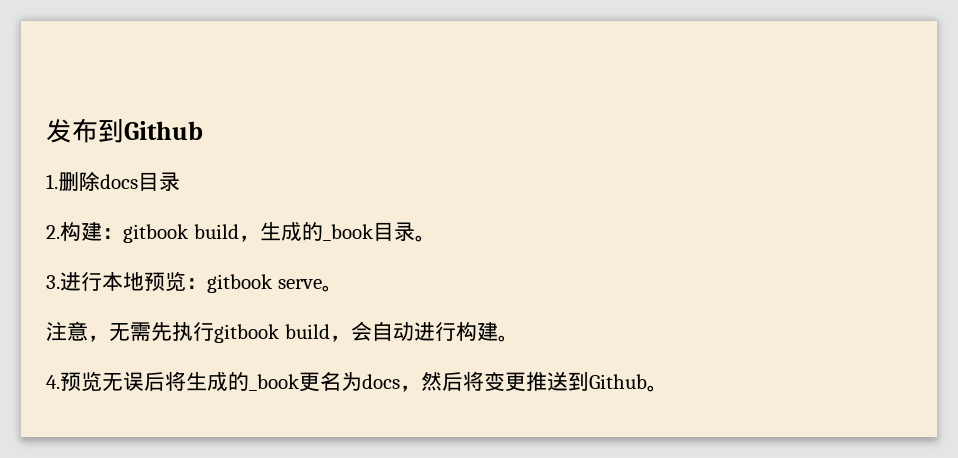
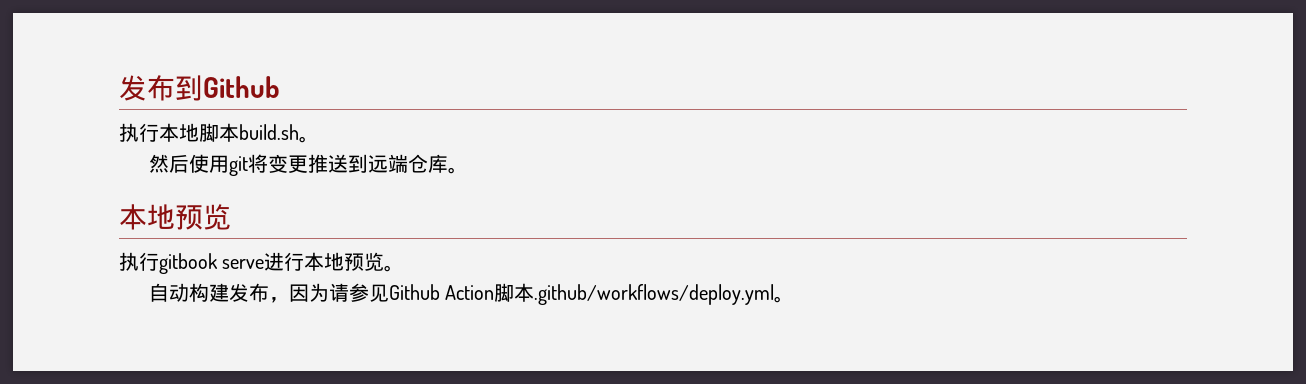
- 1.删除docs目录
- 2.构建：gitbook build，生成的_book目录。
- 3.进行本地预览：gitbook serve。
- 注意，无需先执行gitbook build，会自动进行构建。
- 4.预览无误后将生成的_book更名为docs，然后将变更推送到Github。
+ 执行本地脚本build.sh。
+ 然后使用git将变更推送到远端仓库。
+ 本地预览
+ 执行gitbook serve进行本地预览。
+ 自动构建发布，因为请参见Github Action脚本.github/workflows/deploy.yml。

